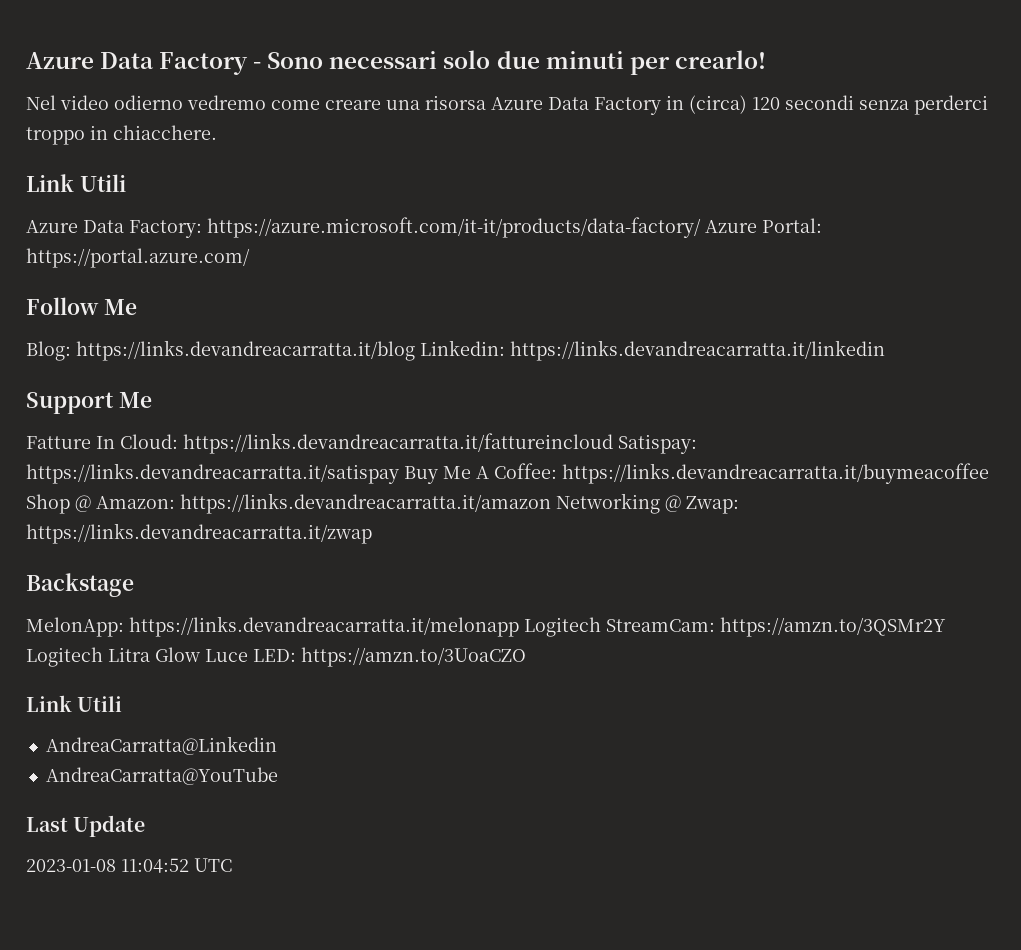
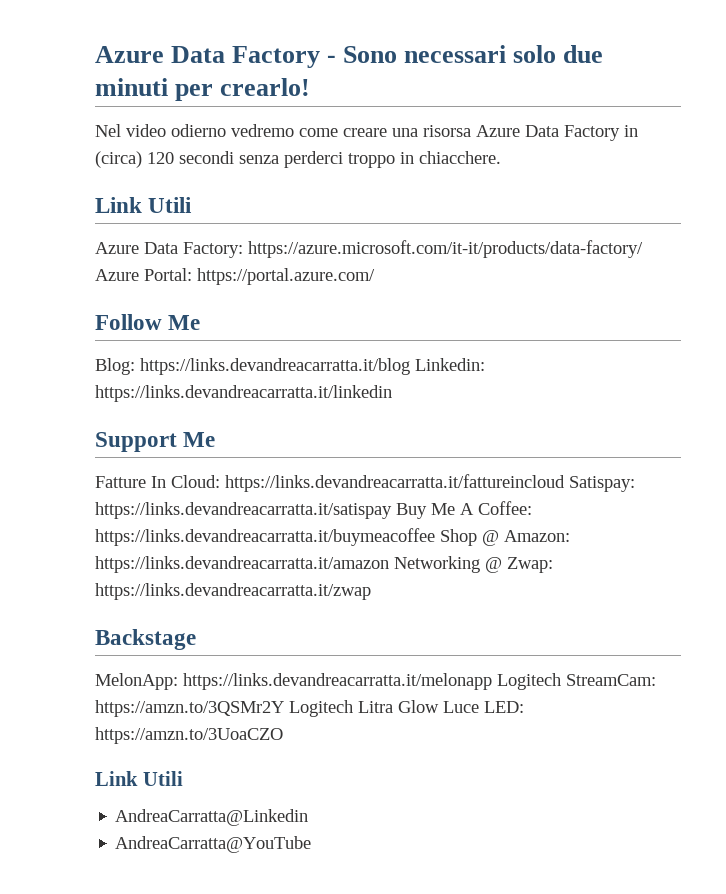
- Last Update
- 2023-01-08 11:04:52 UTC

